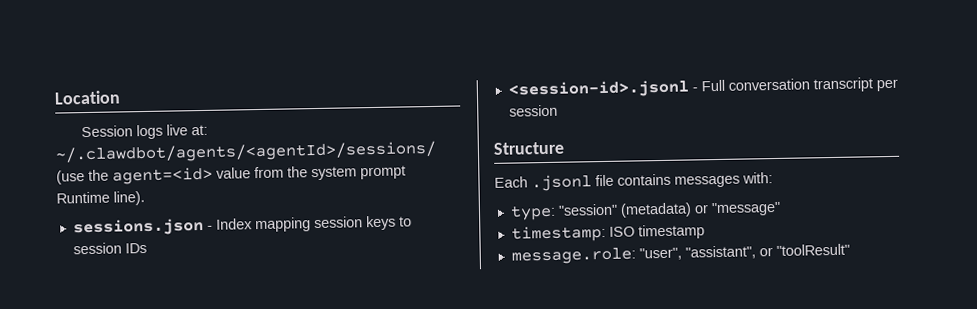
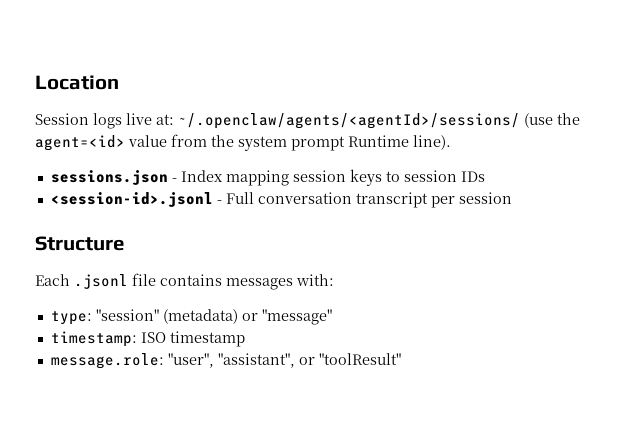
- Session logs live at: ~/.clawdbot/agents/<agentId>/sessions/ (use the agent=<id> value from the system prompt Runtime line).
+ Session logs live at: ~/.openclaw/agents/<agentId>/sessions/ (use the agent=<id> value from the system prompt Runtime line).

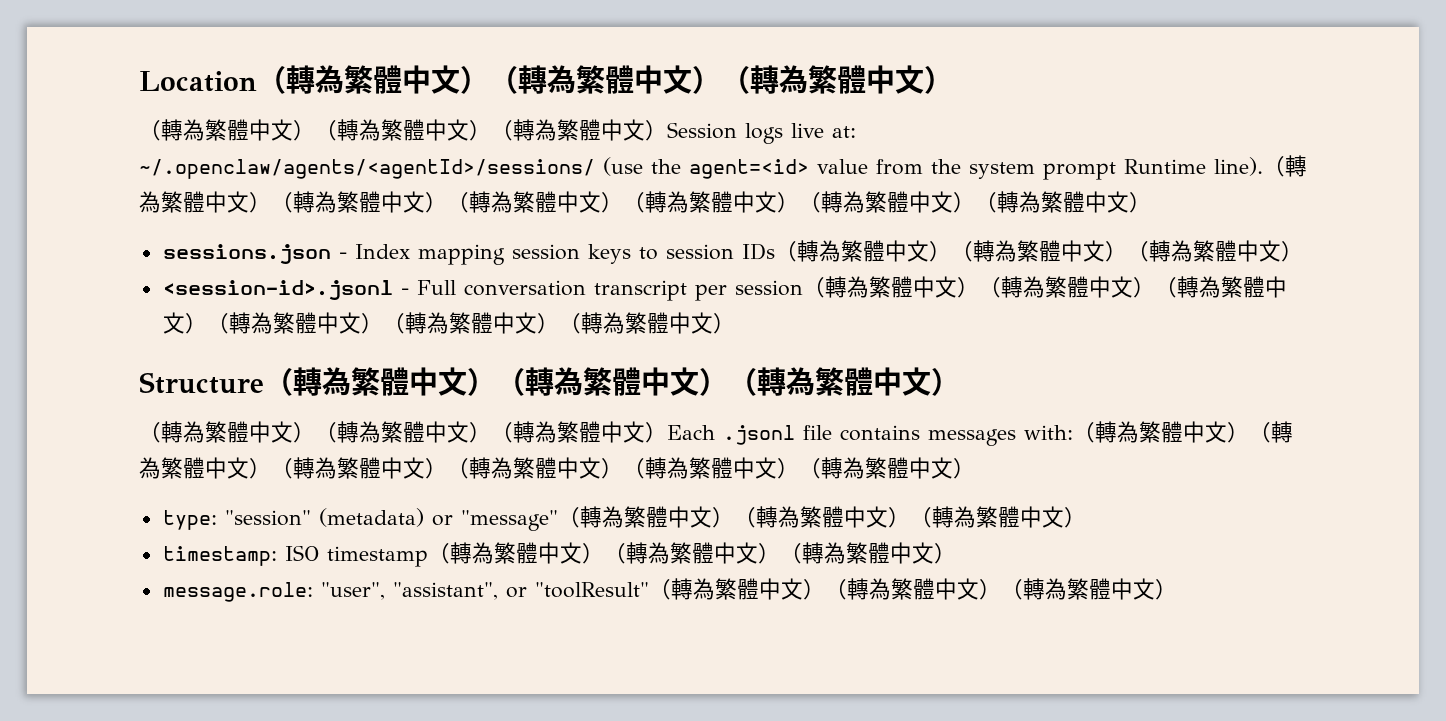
- Location
- Session logs live at: ~/.openclaw/agents/<agentId>/sessions/ (use the agent=<id> value from the system prompt Runtime line).
+ Location（轉為繁體中文）（轉為繁體中文）（轉為繁體中文）
+ （轉為繁體中文）（轉為繁體中文）（轉為繁體中文）Session logs live at: ~/.openclaw/agents/<agentId>/sessions/ (use the agent=<id> value from the system prompt Runtime line).（轉為繁體中文）（轉為繁體中文）（轉為繁體中文）（轉為繁體中文）（轉為繁體中文）（轉為繁體中文）
- sessions.json - Index mapping session keys to session IDs
+ sessions.json - Index mapping session keys to session IDs（轉為繁體中文）（轉為繁體中文）（轉為繁體中文）
- <session-id>.jsonl - Full conversation transcript per session
- Structure
- Each .jsonl file contains messages with:
+ <session-id>.jsonl - Full conversation transcript per session（轉為繁體中文）（轉為繁體中文）（轉為繁體中文）（轉為繁體中文）（轉為繁體中文）（轉為繁體中文）
+ Structure（轉為繁體中文）（轉為繁體中文）（轉為繁體中文）
+ （轉為繁體中文）（轉為繁體中文）（轉為繁體中文）Each .jsonl file contains messages with:（轉為繁體中文）（轉為繁體中文）（轉為繁體中文）（轉為繁體中文）（轉為繁體中文）（轉為繁體中文）
- type: "session" (metadata) or "message"
- timestamp: ISO timestamp
+ type: "session" (metadata) or "message"（轉為繁體中文）（轉為繁體中文）（轉為繁體中文）
+ timestamp: ISO timestamp（轉為繁體中文）（轉為繁體中文）（轉為繁體中文）
- message.role: "user", "assistant", or "toolResult"
+ message.role: "user", "assistant", or "toolResult"（轉為繁體中文）（轉為繁體中文）（轉為繁體中文）

